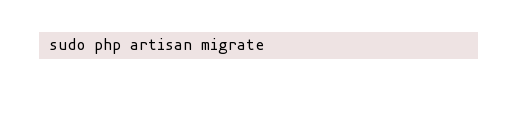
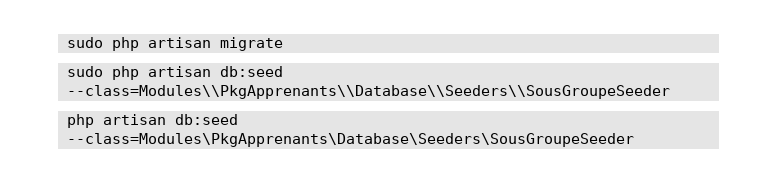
+ sudo php artisan db:seed --class=Modules\\PkgApprenants\\Database\\Seeders\\SousGroupeSeeder
+ php artisan db:seed --class=Modules\PkgApprenants\Database\Seeders\SousGroupeSeeder

